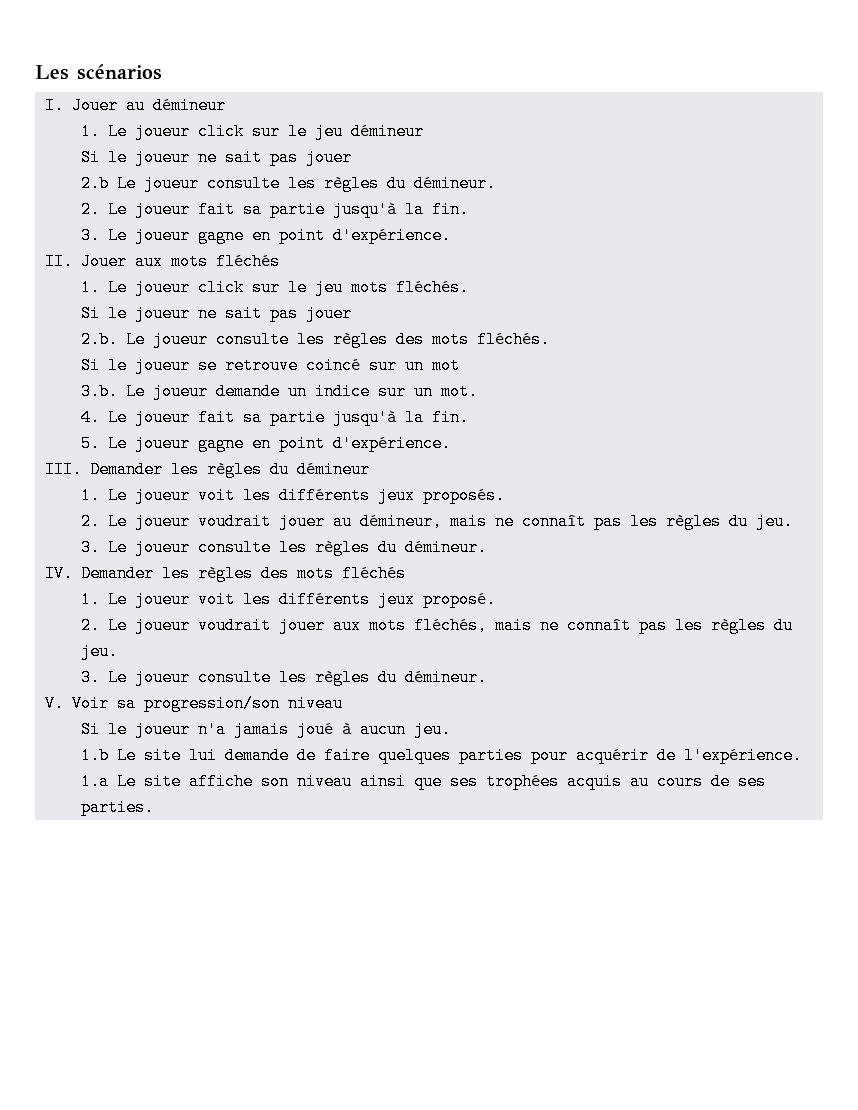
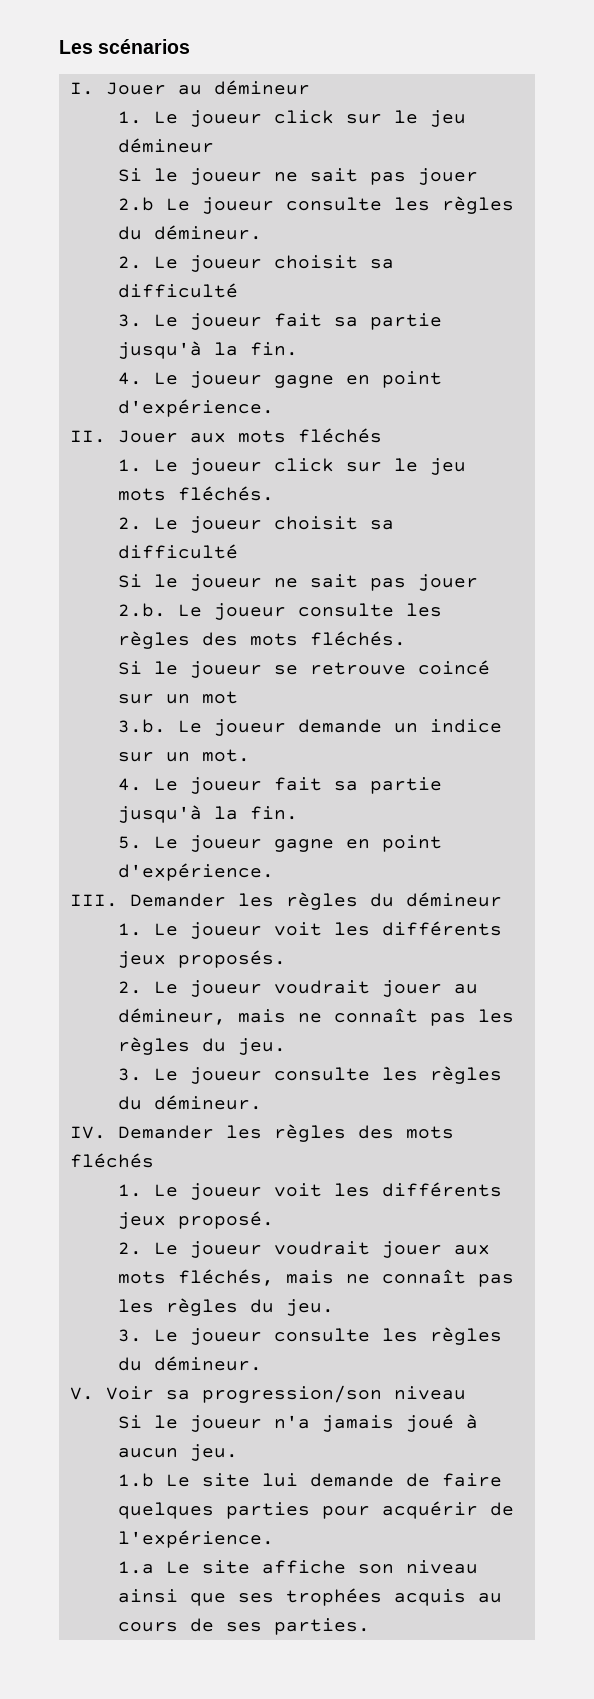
  2.b Le joueur consulte les règles du démineur.
- 2. Le joueur fait sa partie jusqu'à la fin.
- 3. Le joueur gagne en point d'expérience.
+ 2. Le joueur choisit sa difficulté
+ 3. Le joueur fait sa partie jusqu'à la fin.
+ 4. Le joueur gagne en point d'expérience.
  1. Le joueur click sur le jeu mots fléchés.
+ 2. Le joueur choisit sa difficulté

